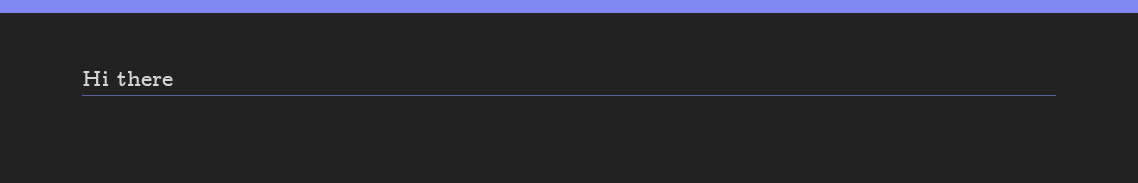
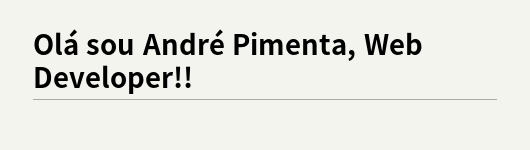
- Hi there
+ Olá sou André Pimenta, Web Developer!!

